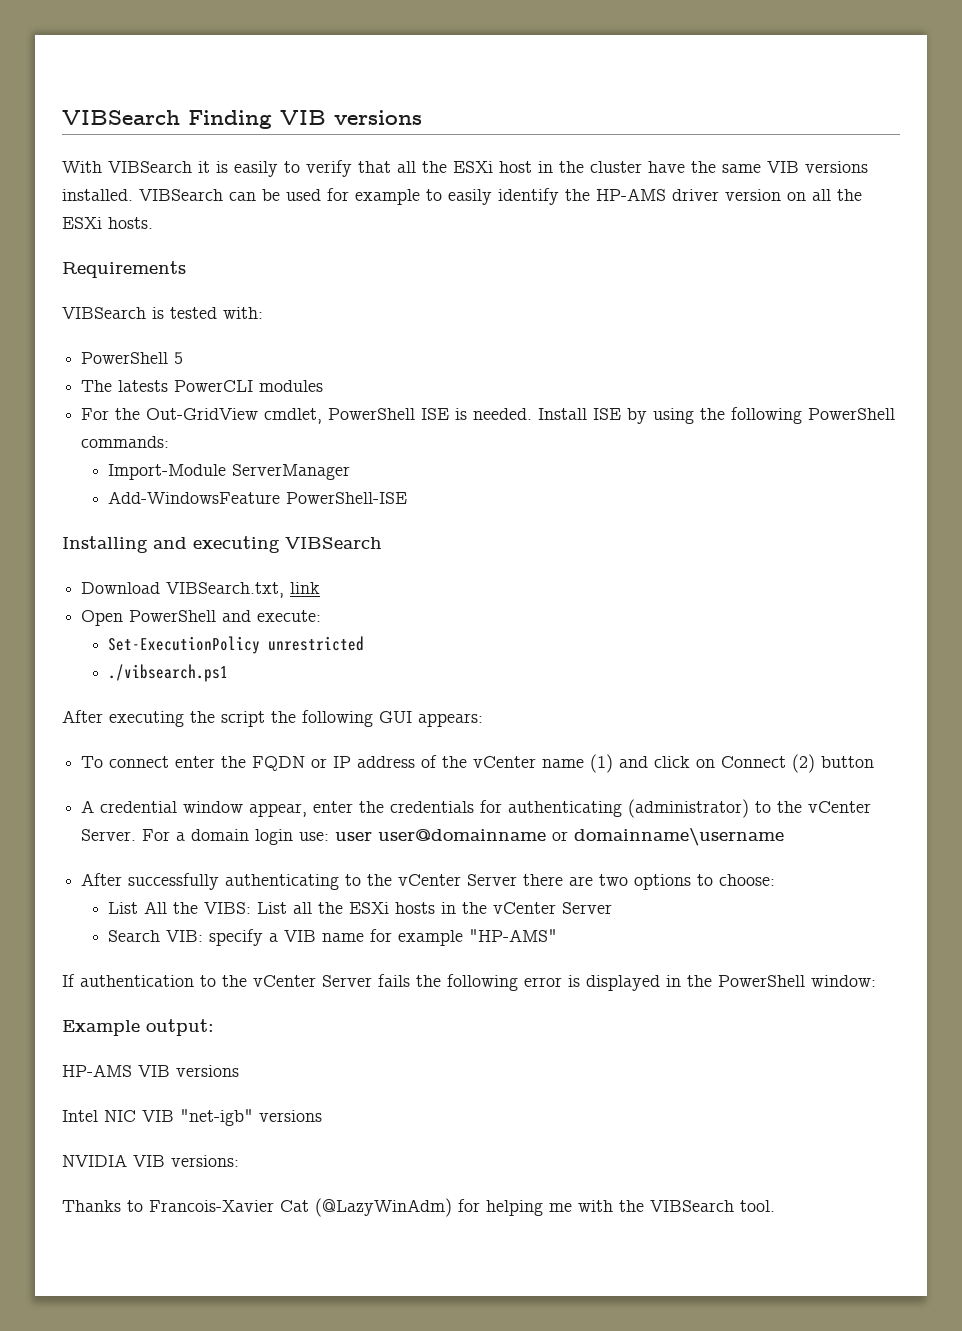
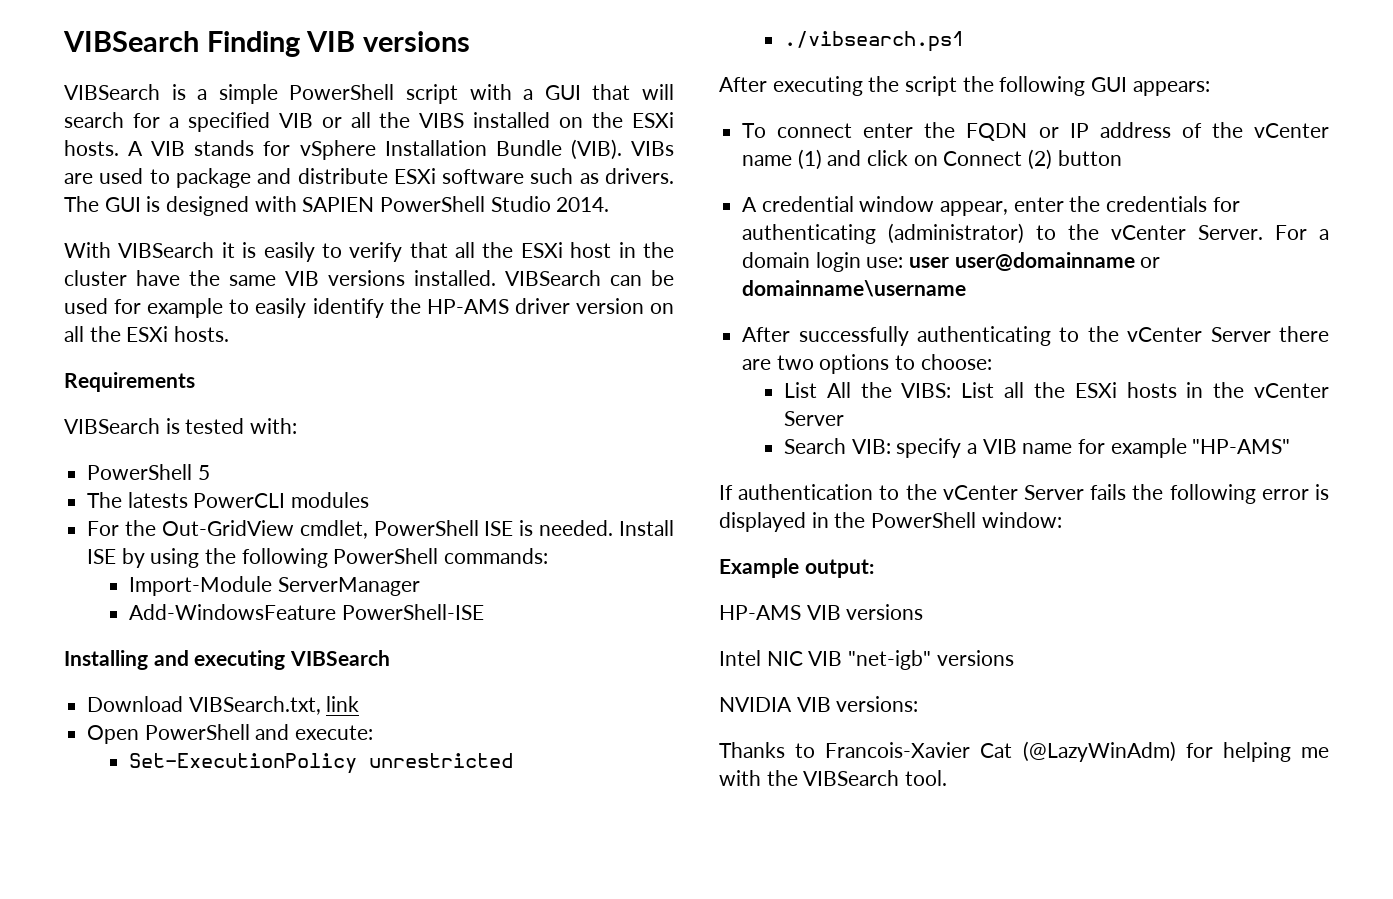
+ VIBSearch is a simple PowerShell script with a GUI that will search for a specified VIB or all the VIBS installed on the ESXi hosts. A VIB stands for vSphere Installation Bundle (VIB). VIBs are used to package and distribute ESXi software such as drivers. The GUI is designed with SAPIEN PowerShell Studio 2014.

